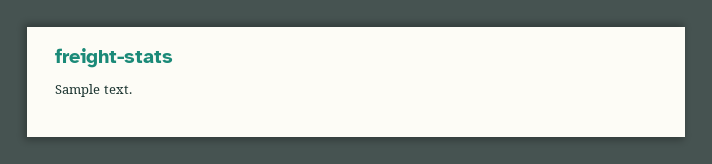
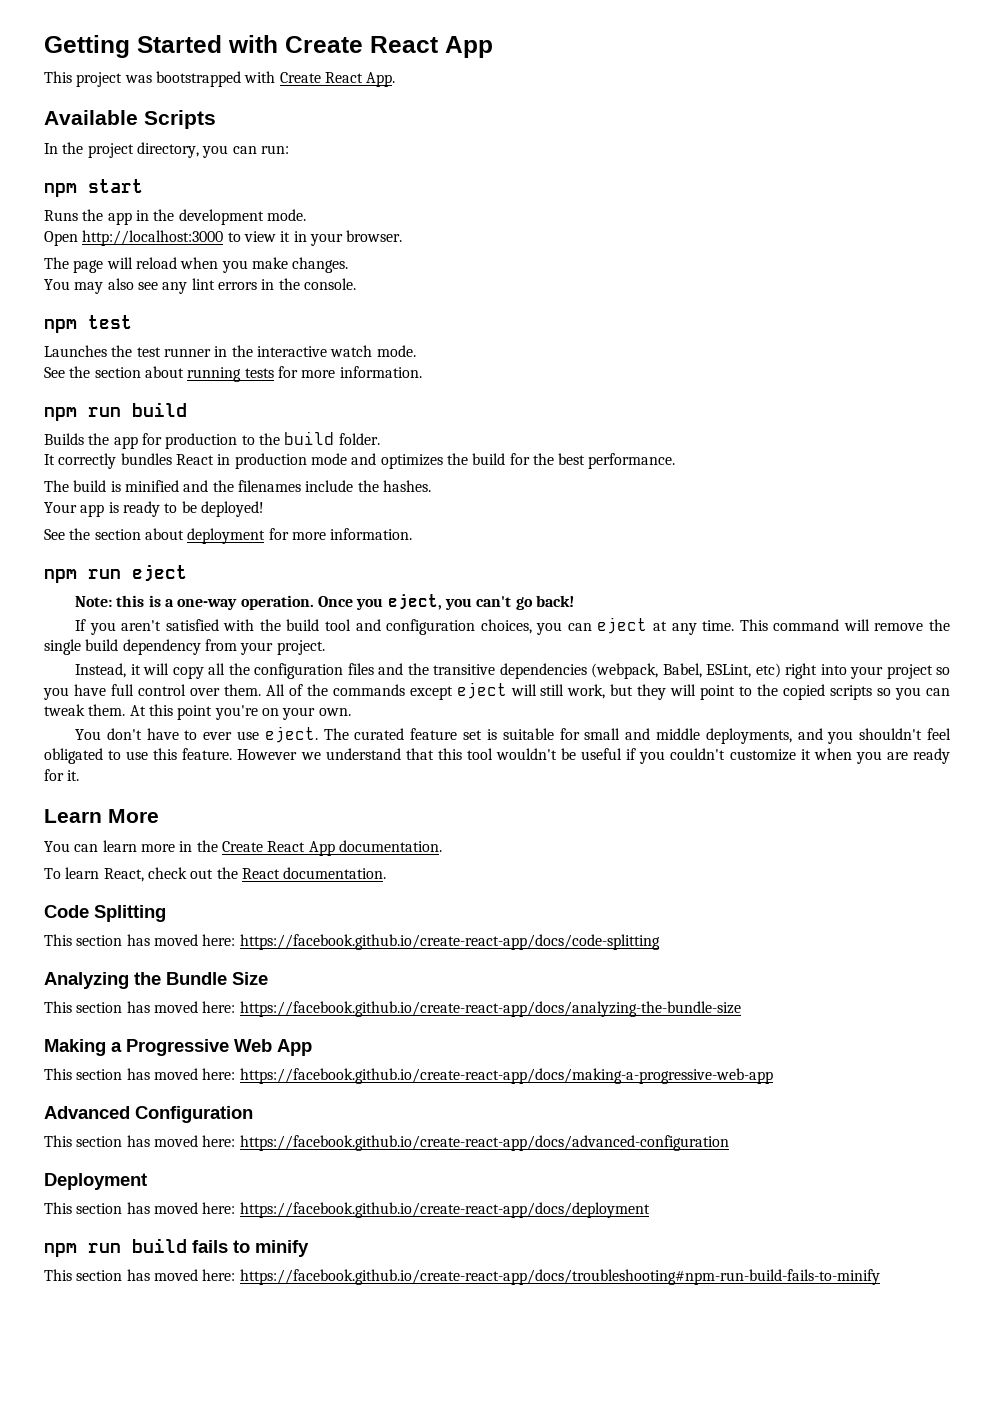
- freight-stats
- Sample text.
+ Getting Started with Create React App
+ This project was bootstrapped with Create React App.
+ Available Scripts
+ In the project directory, you can run:
+ npm start
+ Runs the app in the development mode.
+ Open http://localhost:3000 to view it in your browser.
+ The page will reload when you make changes.
+ You may also see any lint errors in the console.
+ npm test
+ Launches the test runner in the interactive watch mode.
+ See the section about running tests for more information.
+ npm run build
+ Builds the app for production to the build folder.
+ It correctly bundles React in production mode and optimizes the build for the best performance.
+ The build is minified and the filenames include the hashes.
+ Your app is ready to be deployed!
+ See the section about deployment for more information.
+ npm run eject
+ Note: this is a one-way operation. Once you eject, you can't go back!
+ If you aren't satisfied with the build tool and configuration choices, you can eject at any time. This command will remove the single build dependency from your project.
+ Instead, it will copy all the configuration files and the transitive dependencies (webpack, Babel, ESLint, etc) right into your project so you have full control over them. All of the commands except eject will still work, but they will point to the copied scripts so you can tweak them. At this point you're on your own.
+ You don't have to ever use eject. The curated feature set is suitable for small and middle deployments, and you shouldn't feel obligated to use this feature. However we understand that this tool wouldn't be useful if you couldn't customize it when you are ready for it.
+ Learn More
+ You can learn more in the Create React App documentation.
+ To learn React, check out the React documentation.
+ Code Splitting
+ This section has moved here: https://facebook.github.io/create-react-app/docs/code-splitting
+ Analyzing the Bundle Size
+ This section has moved here: https://facebook.github.io/create-react-app/docs/analyzing-the-bundle-size
+ Making a Progressive Web App
+ This section has moved here: https://facebook.github.io/create-react-app/docs/making-a-progressive-web-app
+ Advanced Configuration
+ This section has moved here: https://facebook.github.io/create-react-app/docs/advanced-configuration
+ Deployment
+ This section has moved here: https://facebook.github.io/create-react-app/docs/deployment
+ npm run build fails to minify
+ This section has moved here: https://facebook.github.io/create-react-app/docs/troubleshooting#npm-run-build-fails-to-minify

